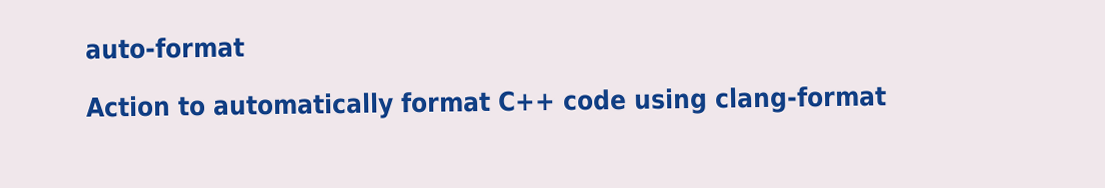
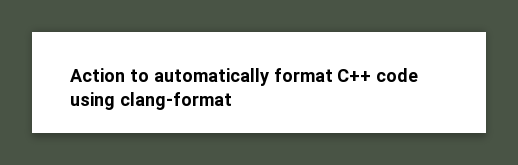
- auto-format

